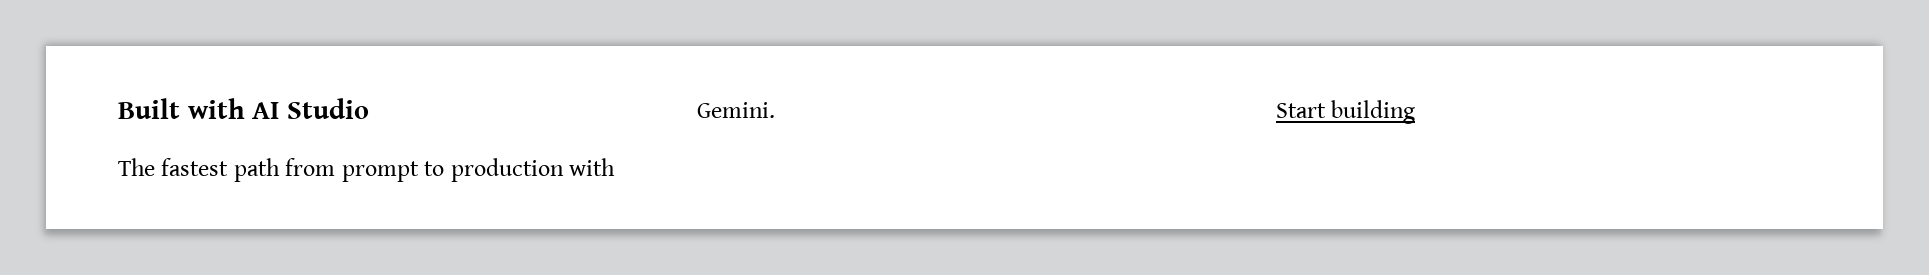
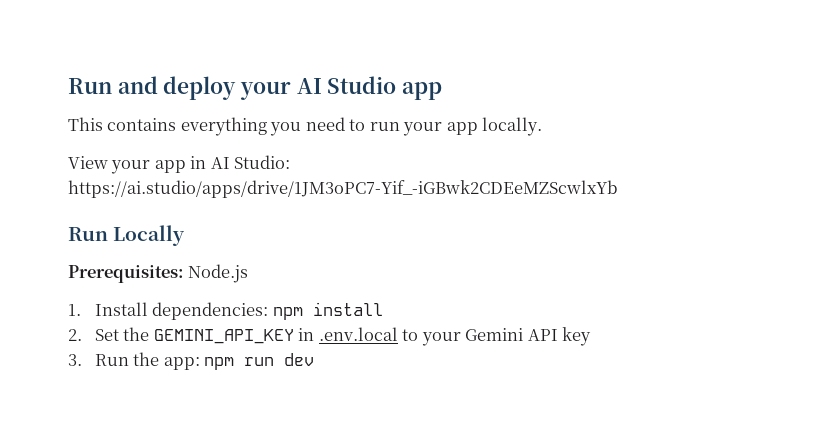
- Built with AI Studio
- The fastest path from prompt to production with Gemini.
- Start building
+ Run and deploy your AI Studio app
+ This contains everything you need to run your app locally.
+ View your app in AI Studio: https://ai.studio/apps/drive/1JM3oPC7-Yif_-iGBwk2CDEeMZScwlxYb
+ Run Locally
+ Prerequisites: Node.js
+ 1. Install dependencies: npm install
+ 2. Set the GEMINI_API_KEY in .env.local to your Gemini API key
+ 3. Run the app: npm run dev

